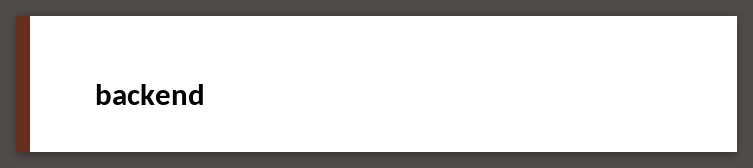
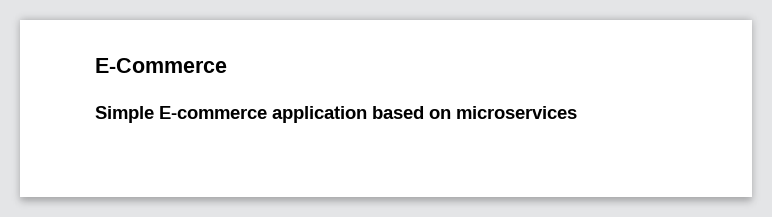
- backend
+ E-Commerce
+ Simple E-commerce application based on microservices

